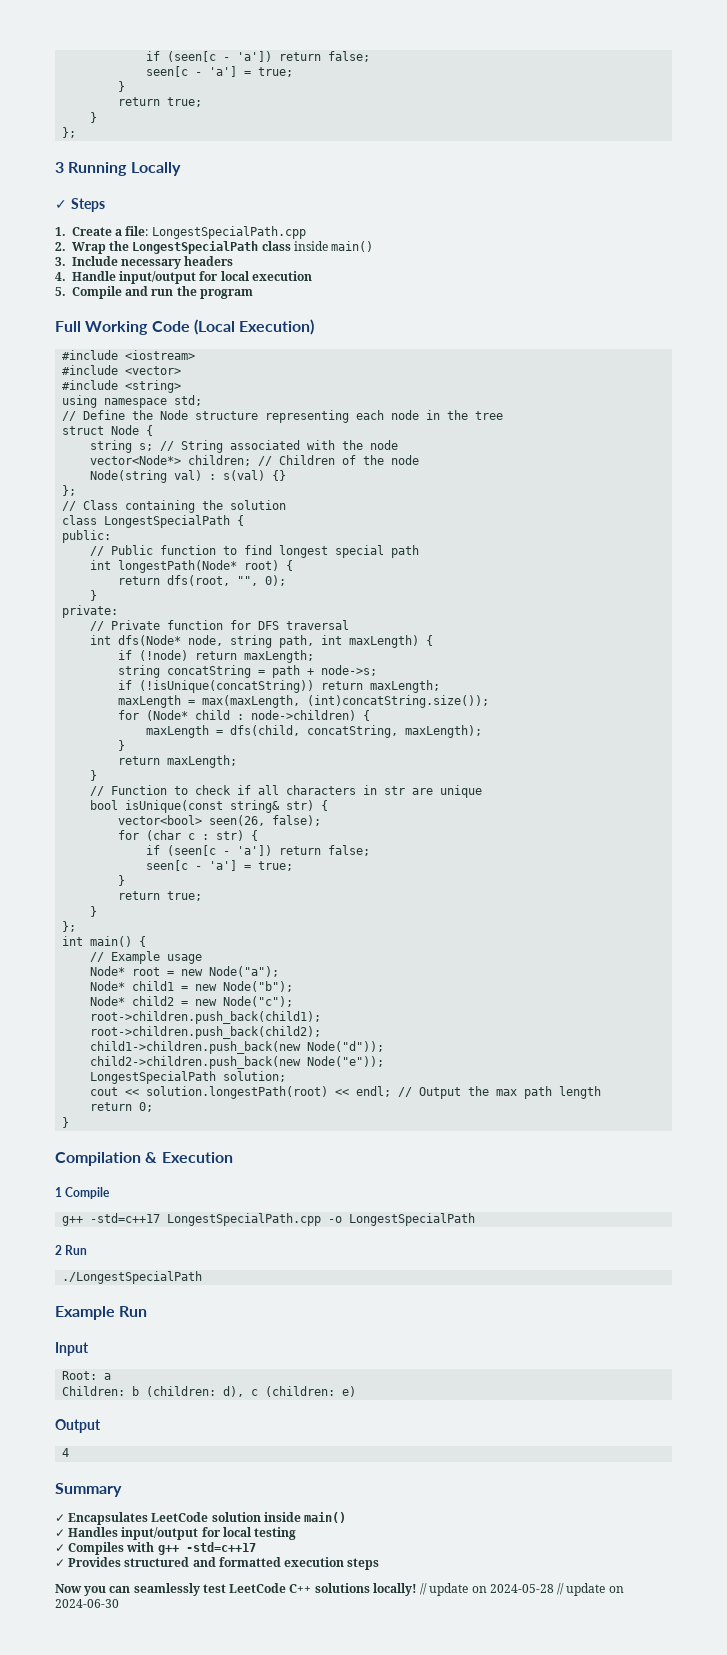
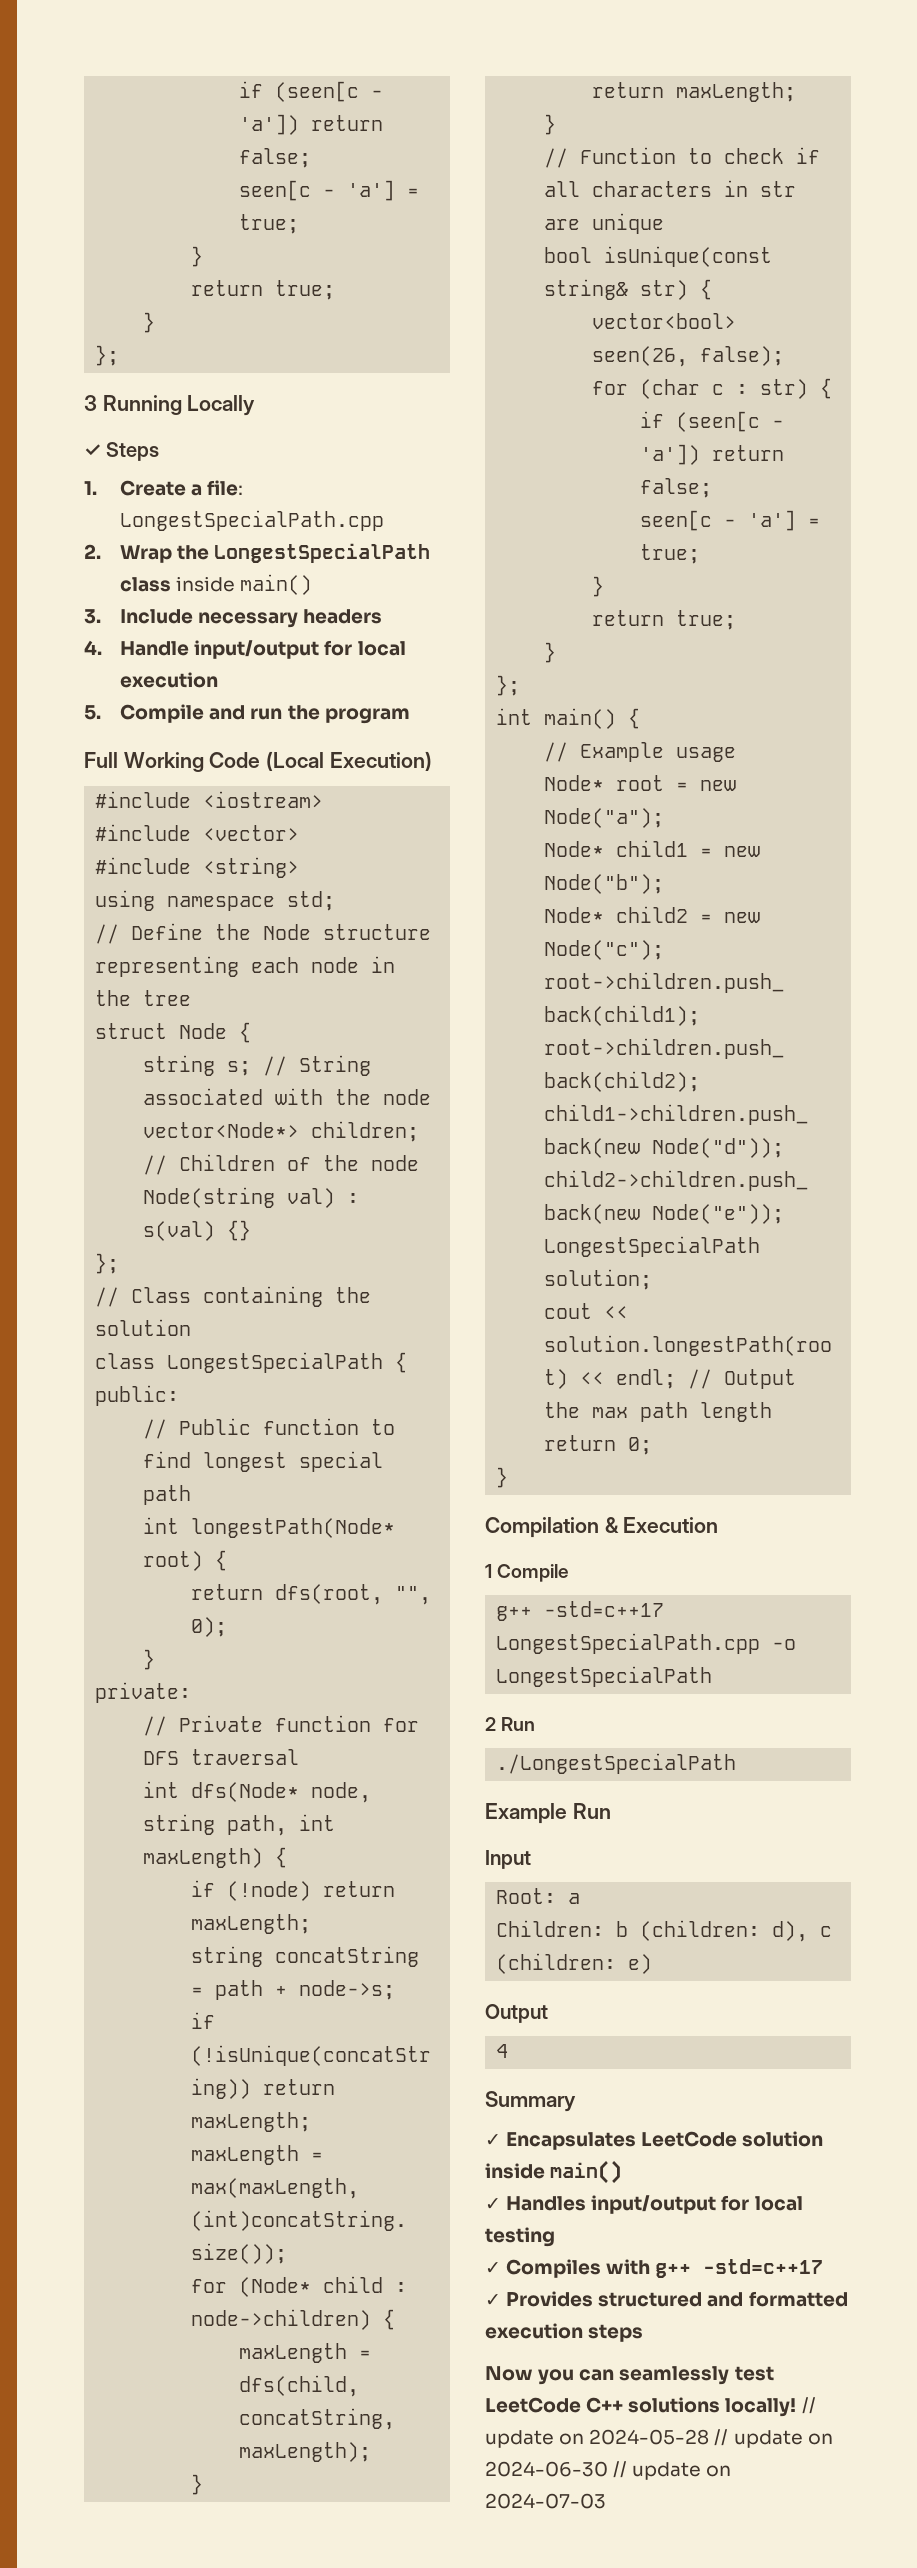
- // update on 2024-05-28 // update on 2024-06-30
+ // update on 2024-05-28 // update on 2024-06-30 // update on 2024-07-03

